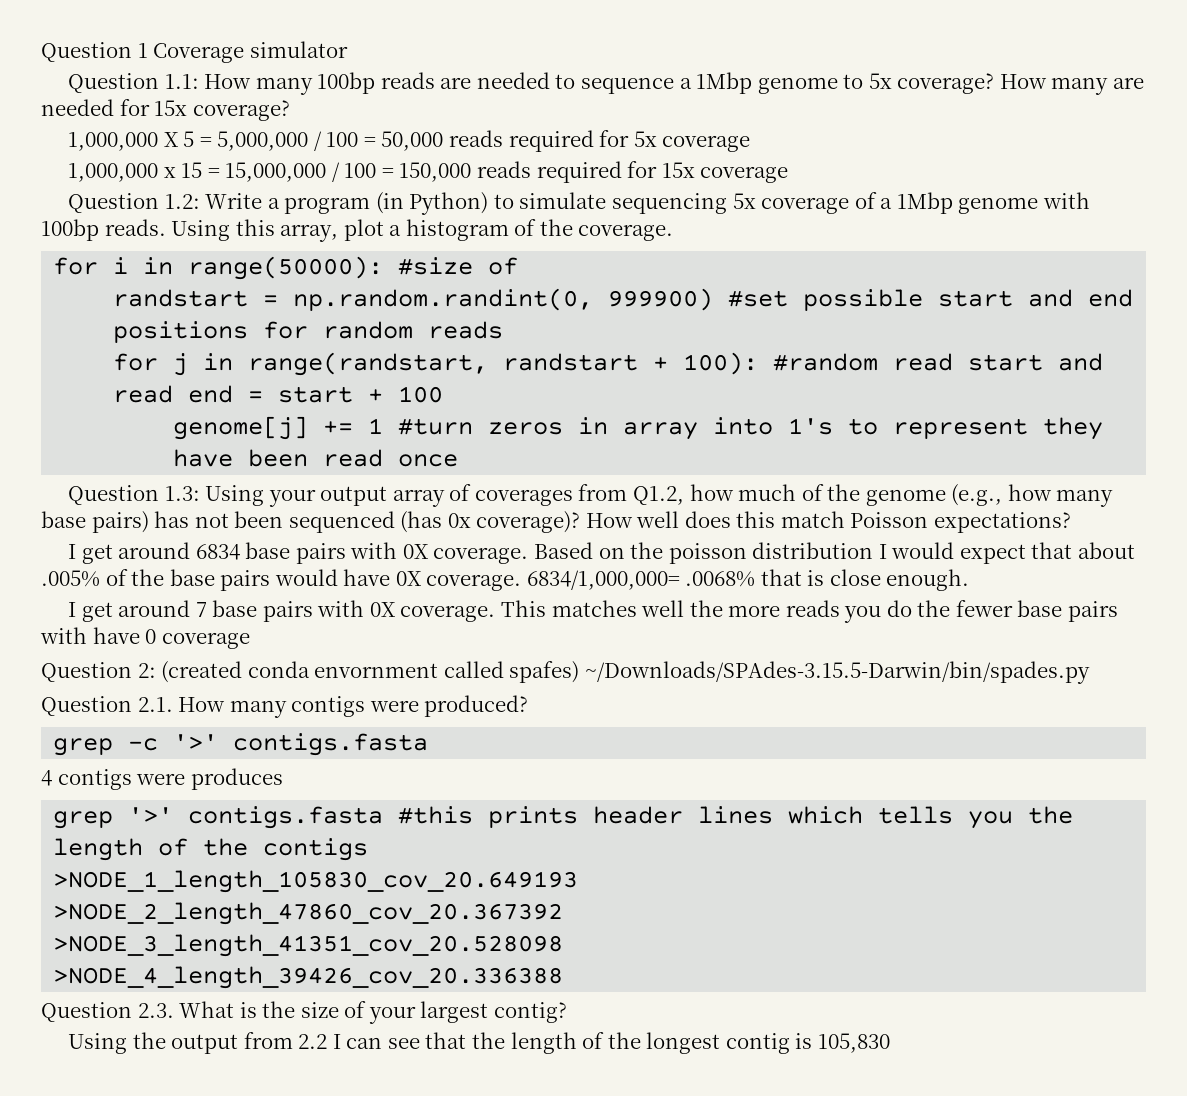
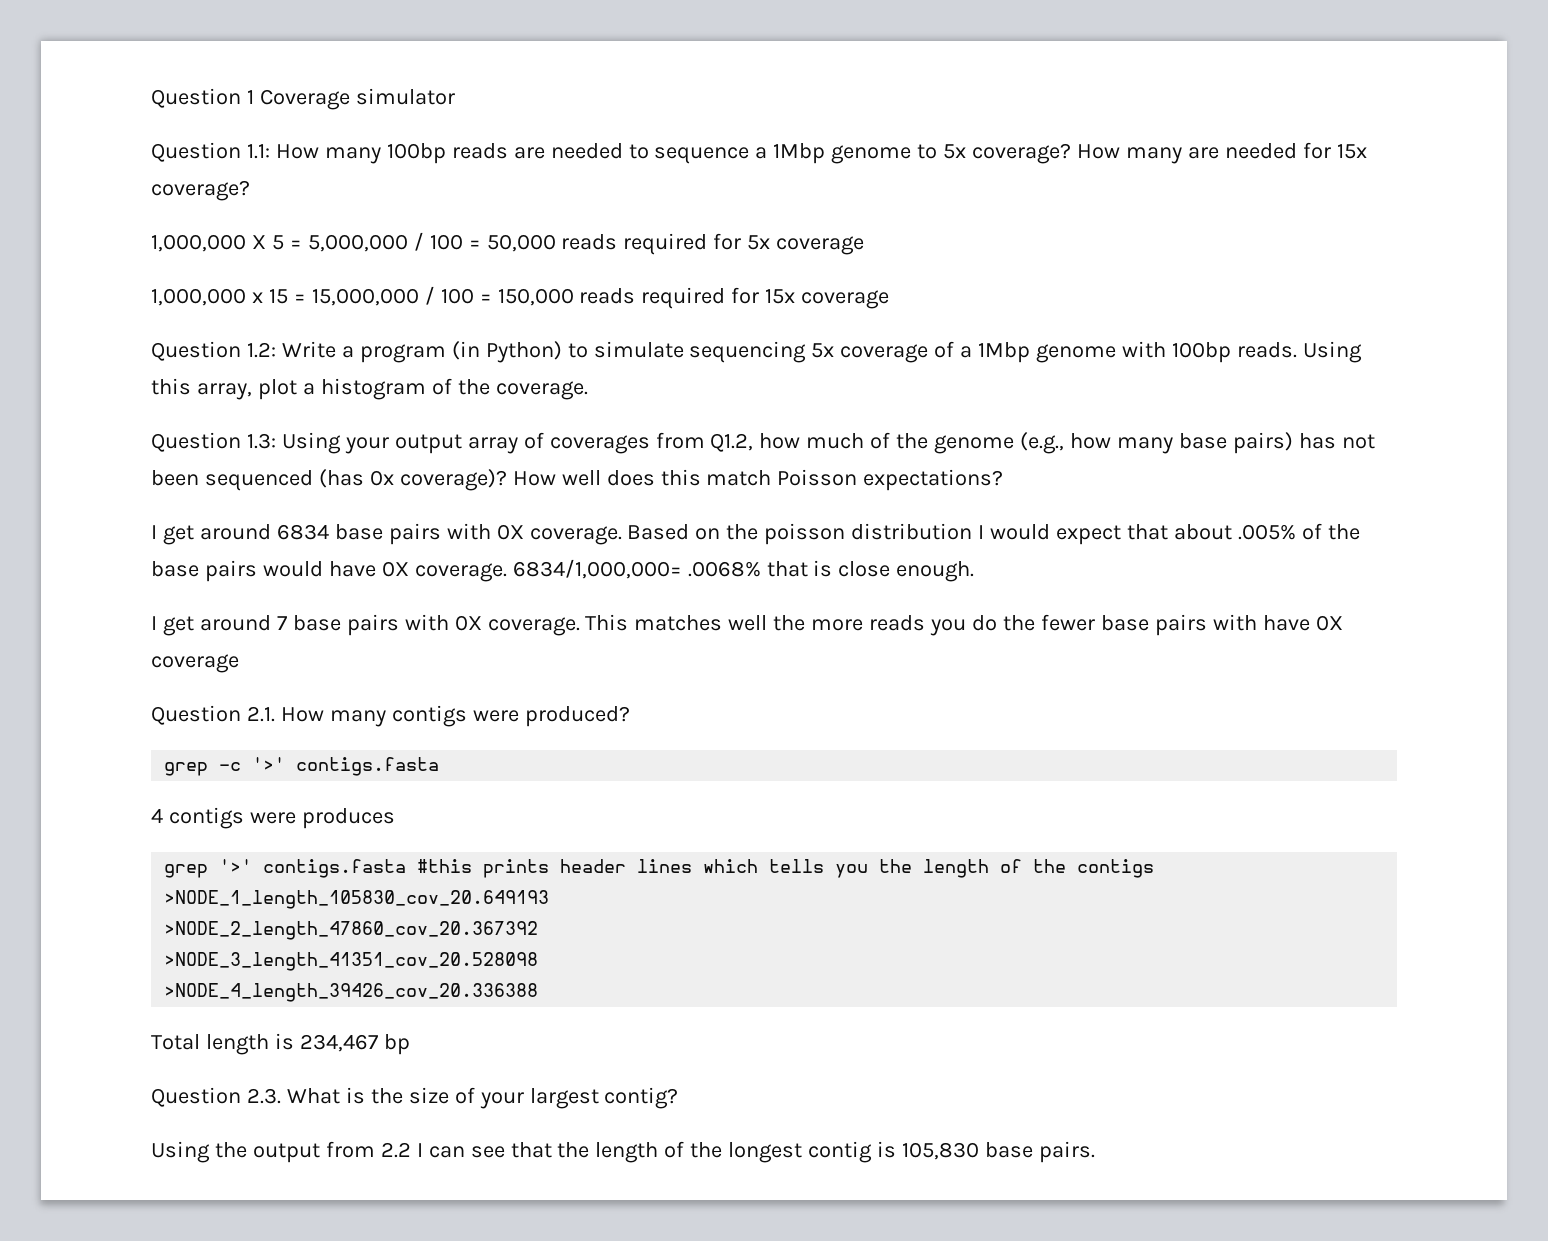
- for i in range(50000): #size of
- randstart = np.random.randint(0, 999900) #set possible start and end positions for random reads
- for j in range(randstart, randstart + 100): #random read start and read end = start + 100
- genome[j] += 1 #turn zeros in array into 1's to represent they have been read once
- This matches well the more reads you do the fewer base pairs with have 0 coverage
- Question 2: (created conda envornment called spafes) ~/Downloads/SPAdes-3.15.5-Darwin/bin/spades.py
+ This matches well the more reads you do the fewer base pairs with have 0X coverage
+ Total length is 234,467 bp
- Using the output from 2.2 I can see that the length of the longest contig is 105,830
+ Using the output from 2.2 I can see that the length of the longest contig is 105,830 base pairs.

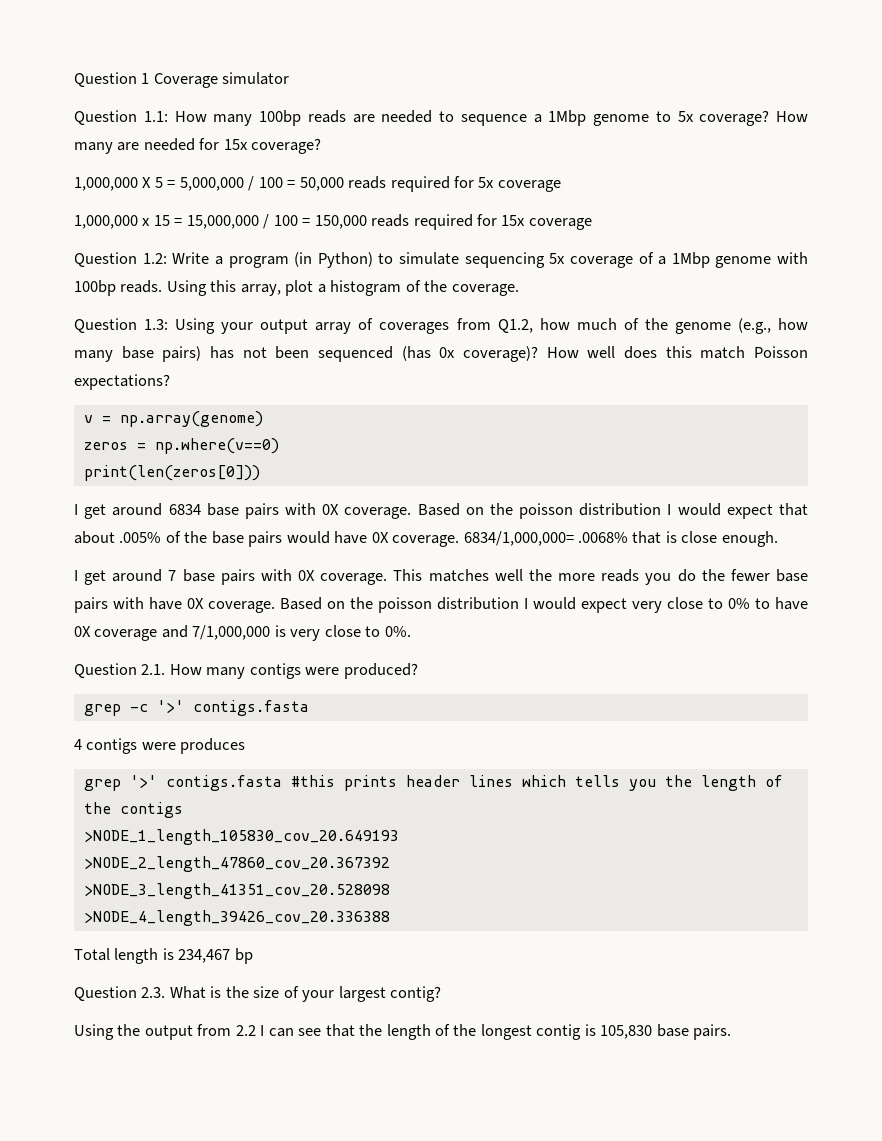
+ v = np.array(genome)
+ zeros = np.where(v==0)
+ print(len(zeros[0]))
- This matches well the more reads you do the fewer base pairs with have 0X coverage
+ This matches well the more reads you do the fewer base pairs with have 0X coverage. Based on the poisson distribution I would expect very close to 0% to have 0X coverage and 7/1,000,000 is very close to 0%.

